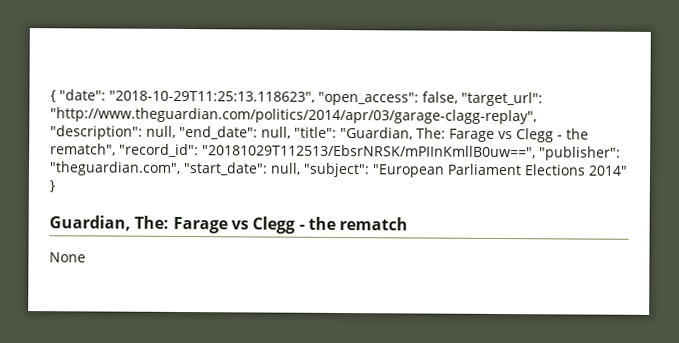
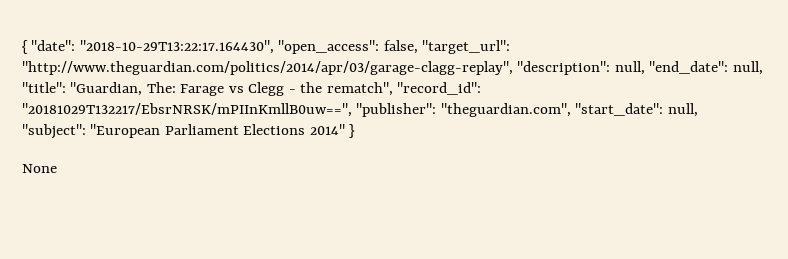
- { "date": "2018-10-29T11:25:13.118623", "open_access": false, "target_url": "http://www.theguardian.com/politics/2014/apr/03/garage-clagg-replay", "description": null, "end_date": null, "title": "Guardian, The: Farage vs Clegg - the rematch", "record_id": "20181029T112513/EbsrNRSK/mPIInKmllB0uw==", "publisher": "theguardian.com", "start_date": null, "subject": "European Parliament Elections 2014" }
+ { "date": "2018-10-29T13:22:17.164430", "open_access": false, "target_url": "http://www.theguardian.com/politics/2014/apr/03/garage-clagg-replay", "description": null, "end_date": null, "title": "Guardian, The: Farage vs Clegg - the rematch", "record_id": "20181029T132217/EbsrNRSK/mPIInKmllB0uw==", "publisher": "theguardian.com", "start_date": null, "subject": "European Parliament Elections 2014" }
- Guardian, The: Farage vs Clegg - the rematch

